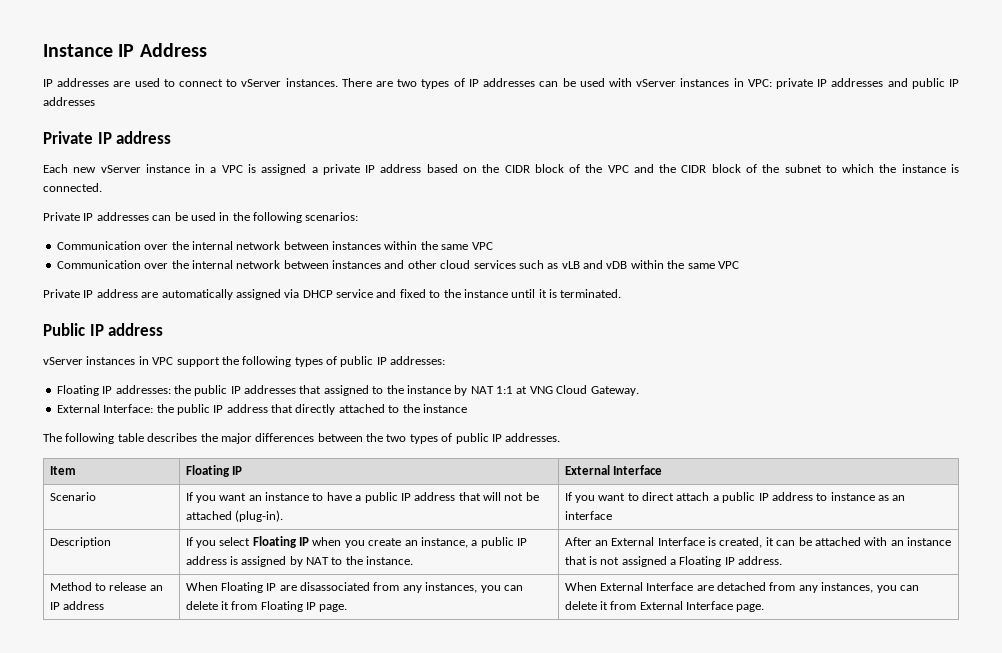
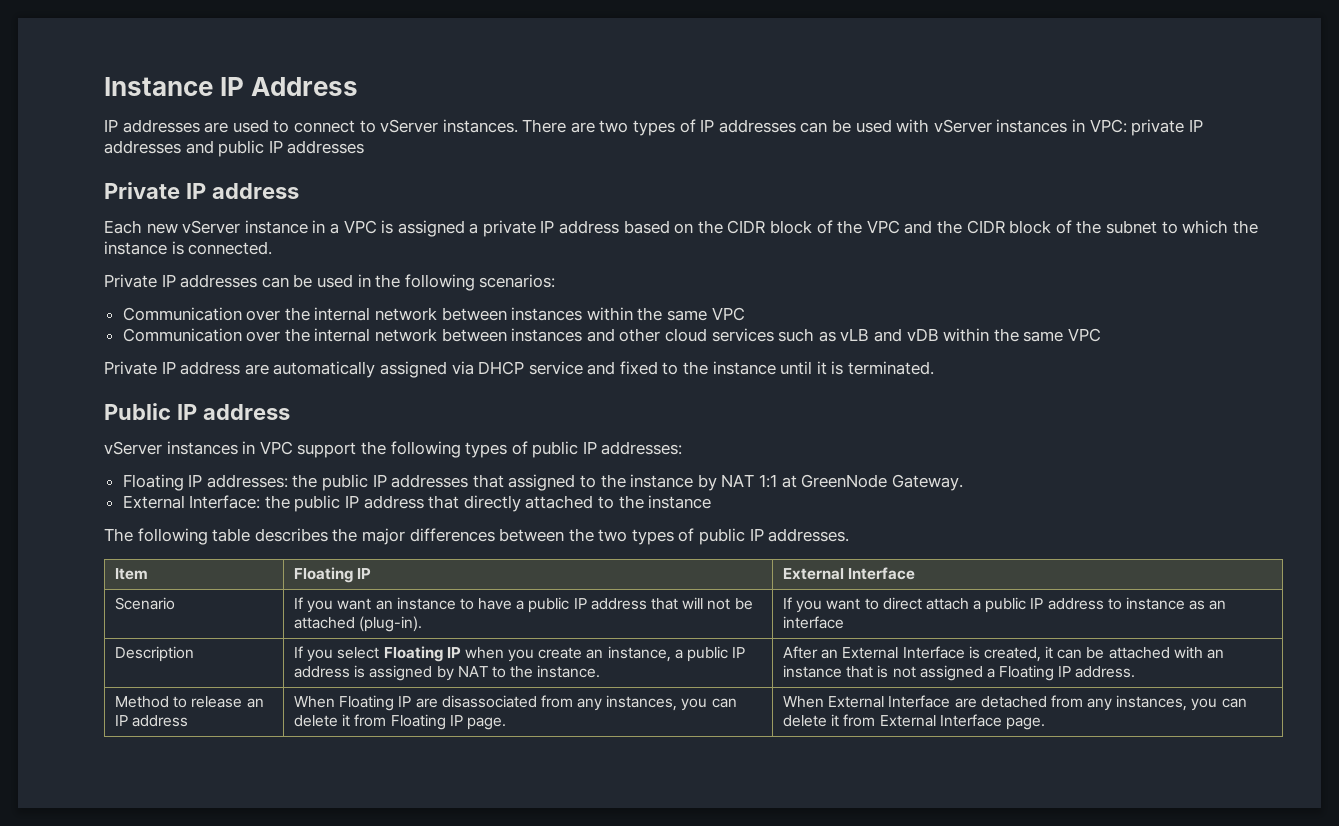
- Floating IP addresses: the public IP addresses that assigned to the instance by NAT 1:1 at VNG Cloud Gateway.
+ Floating IP addresses: the public IP addresses that assigned to the instance by NAT 1:1 at GreenNode Gateway.

